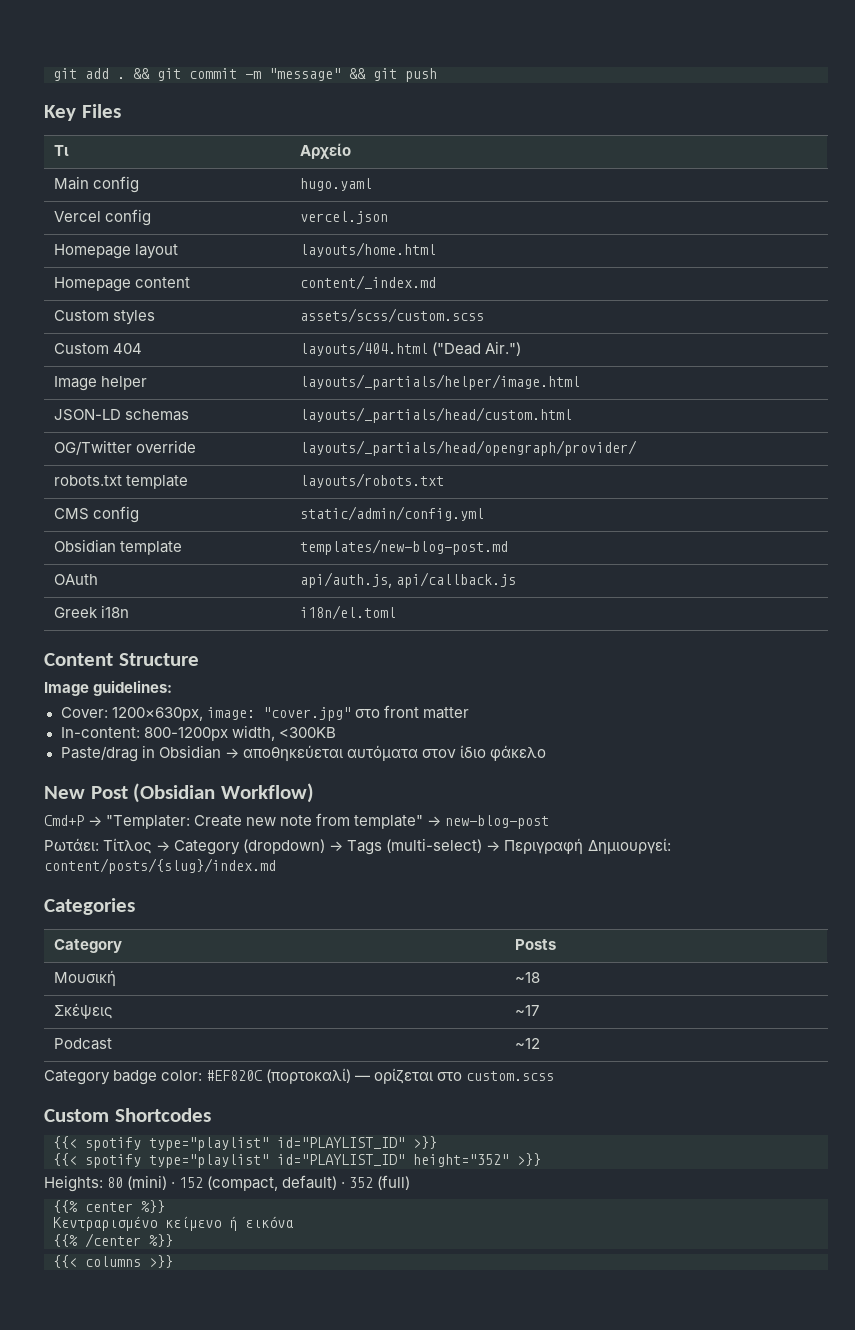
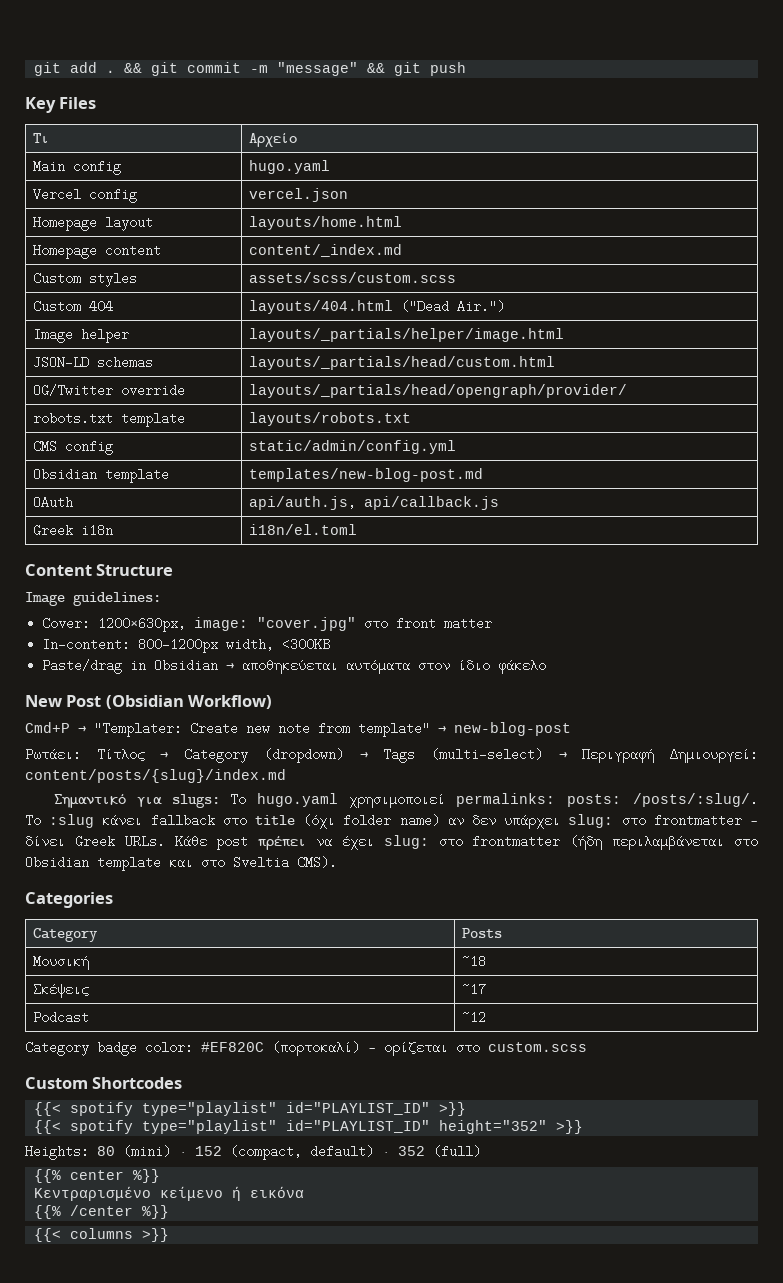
+ Σημαντικό για slugs: Το hugo.yaml χρησιμοποιεί permalinks: posts: /posts/:slug/. Το :slug κάνει fallback στο title (όχι folder name) αν δεν υπάρχει slug: στο frontmatter — δίνει Greek URLs. Κάθε post πρέπει να έχει slug: στο frontmatter (ήδη περιλαμβάνεται στο Obsidian template και στο Sveltia CMS).

